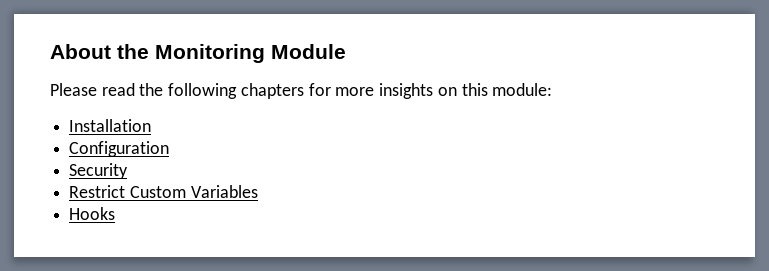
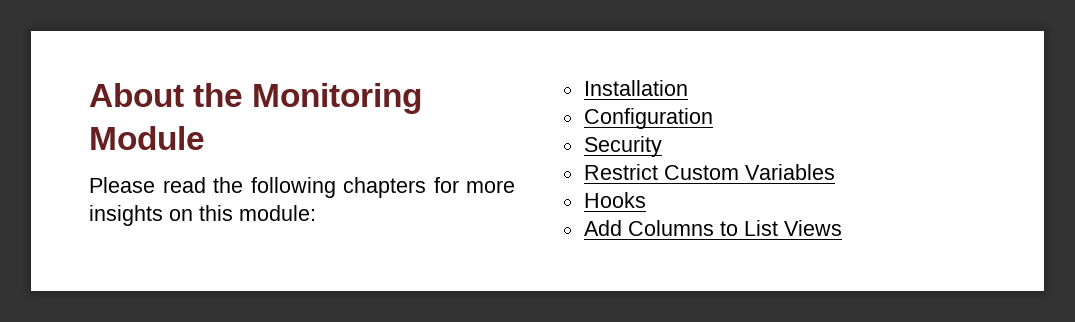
+ Add Columns to List Views

